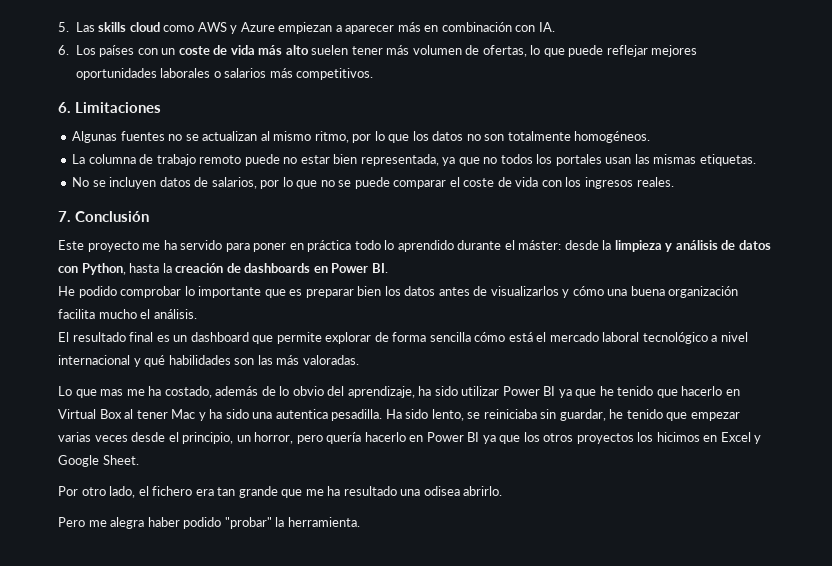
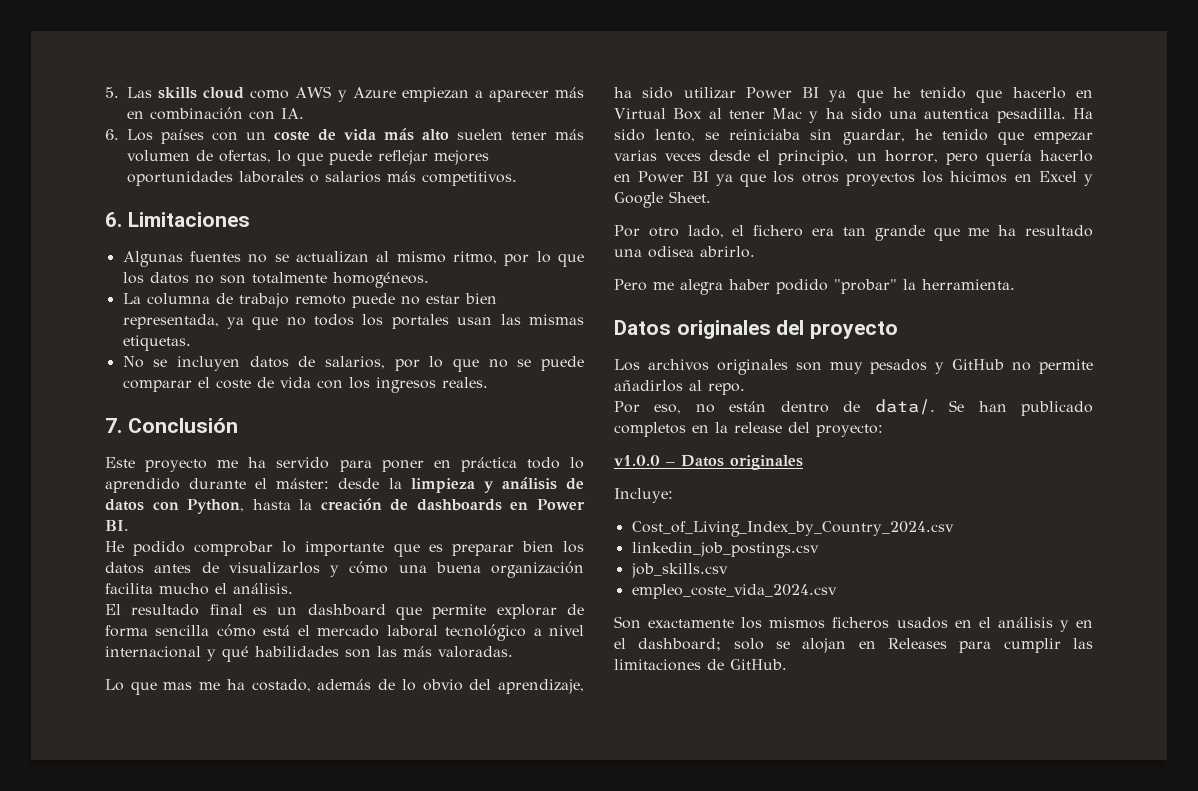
+ Datos originales del proyecto
+ Los archivos originales son muy pesados y GitHub no permite añadirlos al repo.
+ Por eso, no están dentro de data/. Se han publicado completos en la release del proyecto:
+ v1.0.0 – Datos originales
+ Incluye:
+ Cost_of_Living_Index_by_Country_2024.csv
+ linkedin_job_postings.csv
+ job_skills.csv
+ empleo_coste_vida_2024.csv
+ Son exactamente los mismos ficheros usados en el análisis y en el dashboard; solo se alojan en Releases para cumplir las limitaciones de GitHub.

